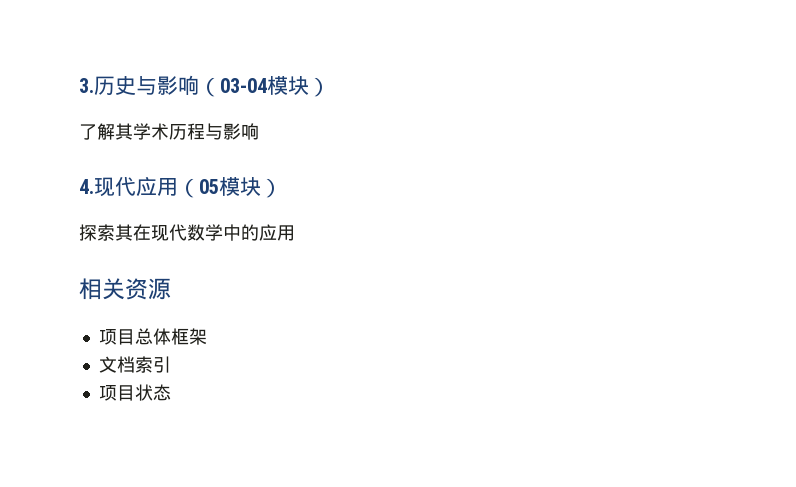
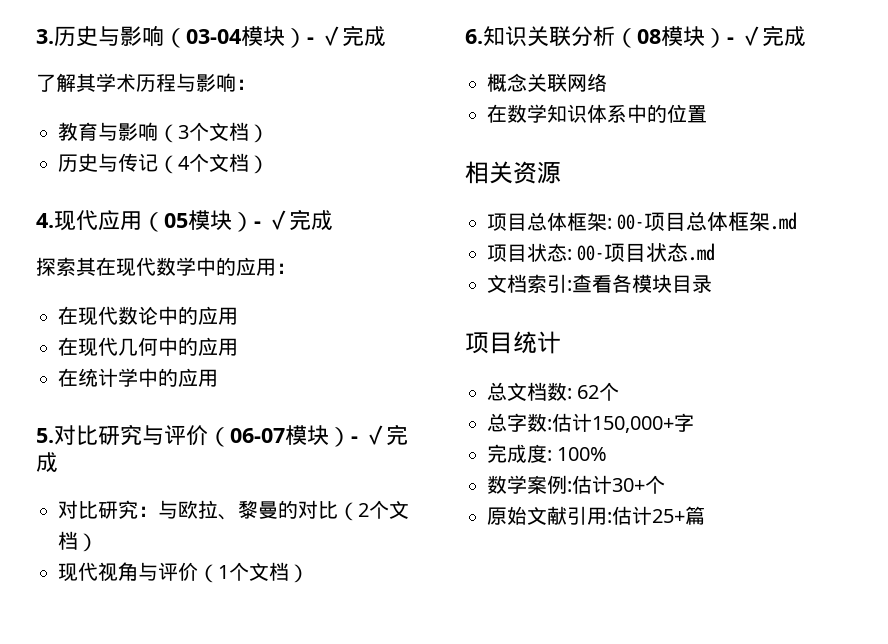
- 3.历史与影响（03-04模块）
+ 3.历史与影响（03-04模块）- ✓完成
- 了解其学术历程与影响
+ 了解其学术历程与影响：
+ 教育与影响（3个文档）
+ 历史与传记（4个文档）
- 4.现代应用（05模块）
+ 4.现代应用（05模块）- ✓完成
- 探索其在现代数学中的应用
+ 探索其在现代数学中的应用：
+ 在现代数论中的应用
+ 在现代几何中的应用
+ 在统计学中的应用
+ 5.对比研究与评价（06-07模块）- ✓完成
+ 对比研究：与欧拉、黎曼的对比（2个文档）
+ 现代视角与评价（1个文档）
+ 6.知识关联分析（08模块）- ✓完成
+ 概念关联网络
+ 在数学知识体系中的位置
- 项目总体框架
- 文档索引
- 项目状态
+ 项目总体框架: 00-项目总体框架.md
+ 项目状态: 00-项目状态.md
+ 文档索引:查看各模块目录
+ 项目统计
+ 总文档数: 62个
+ 总字数:估计150,000+字
+ 完成度: 100%
+ 数学案例:估计30+个
+ 原始文献引用:估计25+篇

